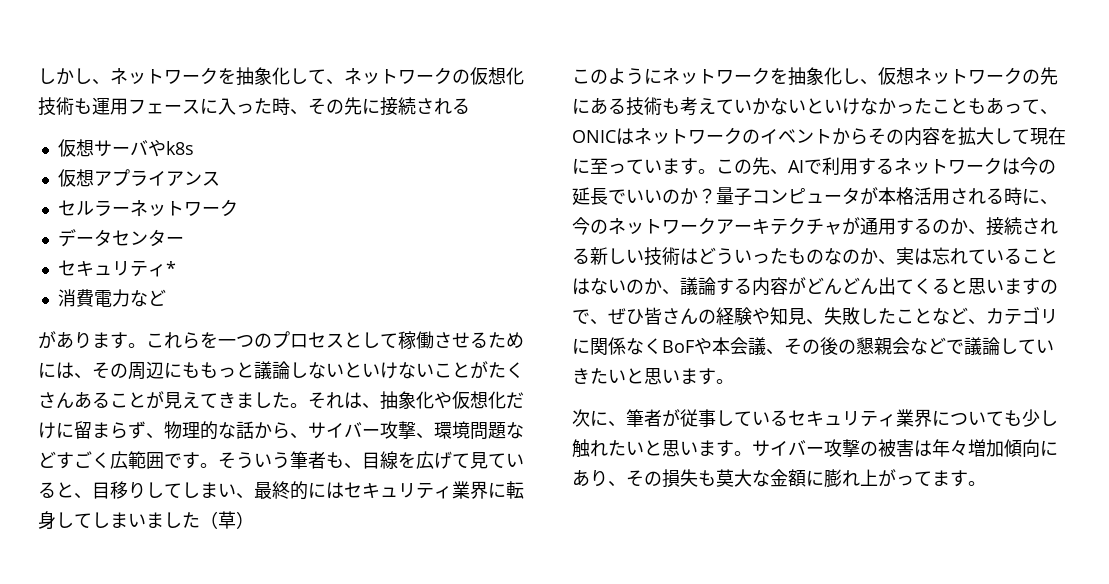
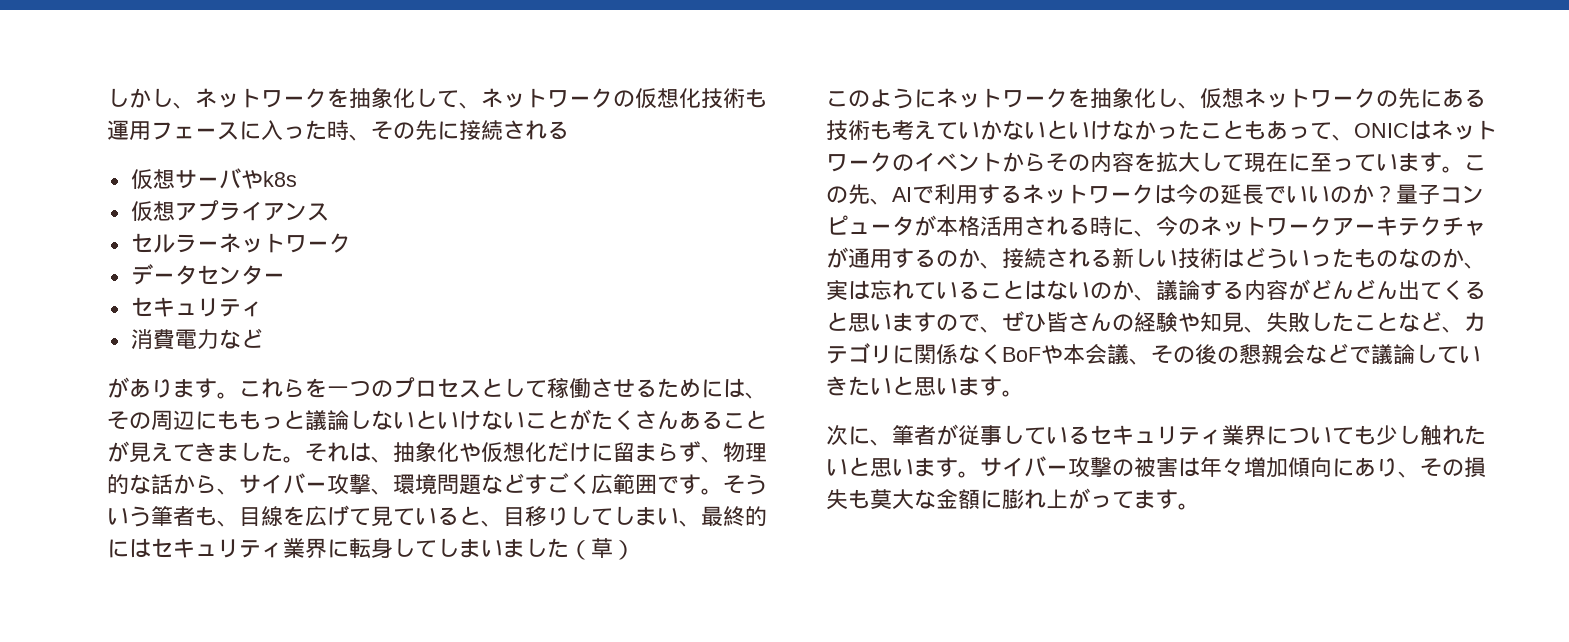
  データセンター
- セキュリティ*
+ セキュリティ

